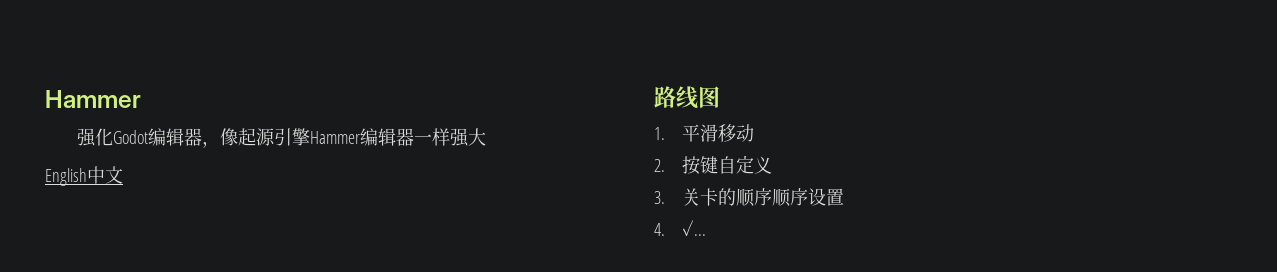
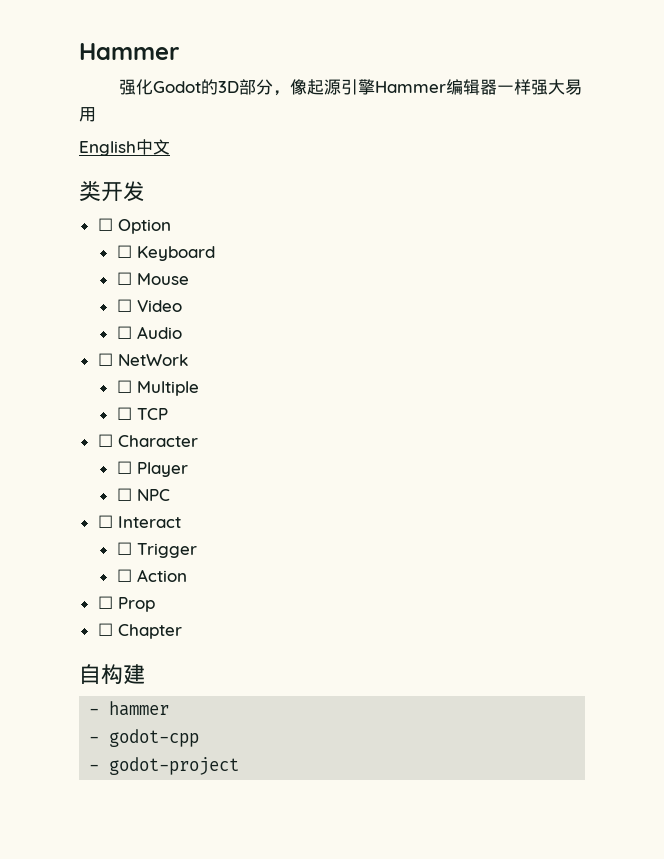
- 强化Godot编辑器，像起源引擎Hammer编辑器一样强大
+ 强化Godot的3D部分，像起源引擎Hammer编辑器一样强大易用
- 路线图
- 1.平滑移动
- 2.按键自定义
- 3.关卡的顺序顺序设置
- 4. ✓...
+ 类开发
+ ☐ Option
+ ☐ Keyboard
+ ☐ Mouse
+ ☐ Video
+ ☐ Audio
+ ☐ NetWork
+ ☐ Multiple
+ ☐ TCP
+ ☐ Character
+ ☐ Player
+ ☐ NPC
+ ☐ Interact
+ ☐ Trigger
+ ☐ Action
+ ☐ Prop
+ ☐ Chapter
+ 自构建
+ - hammer
+ - godot-cpp
+ - godot-project

